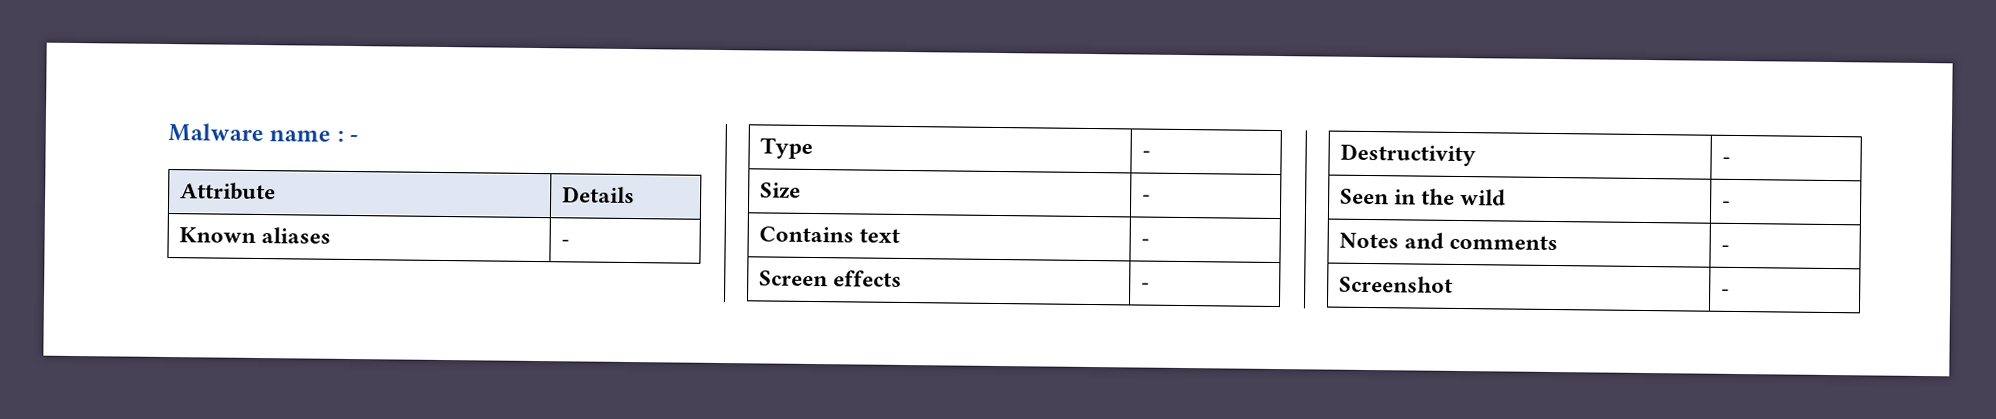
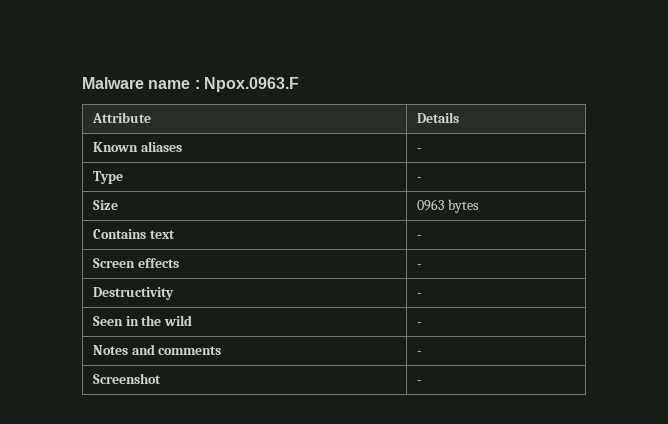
- Malware name : -
+ Malware name : Npox.0963.F
- Size | -
+ Size | 0963 bytes

